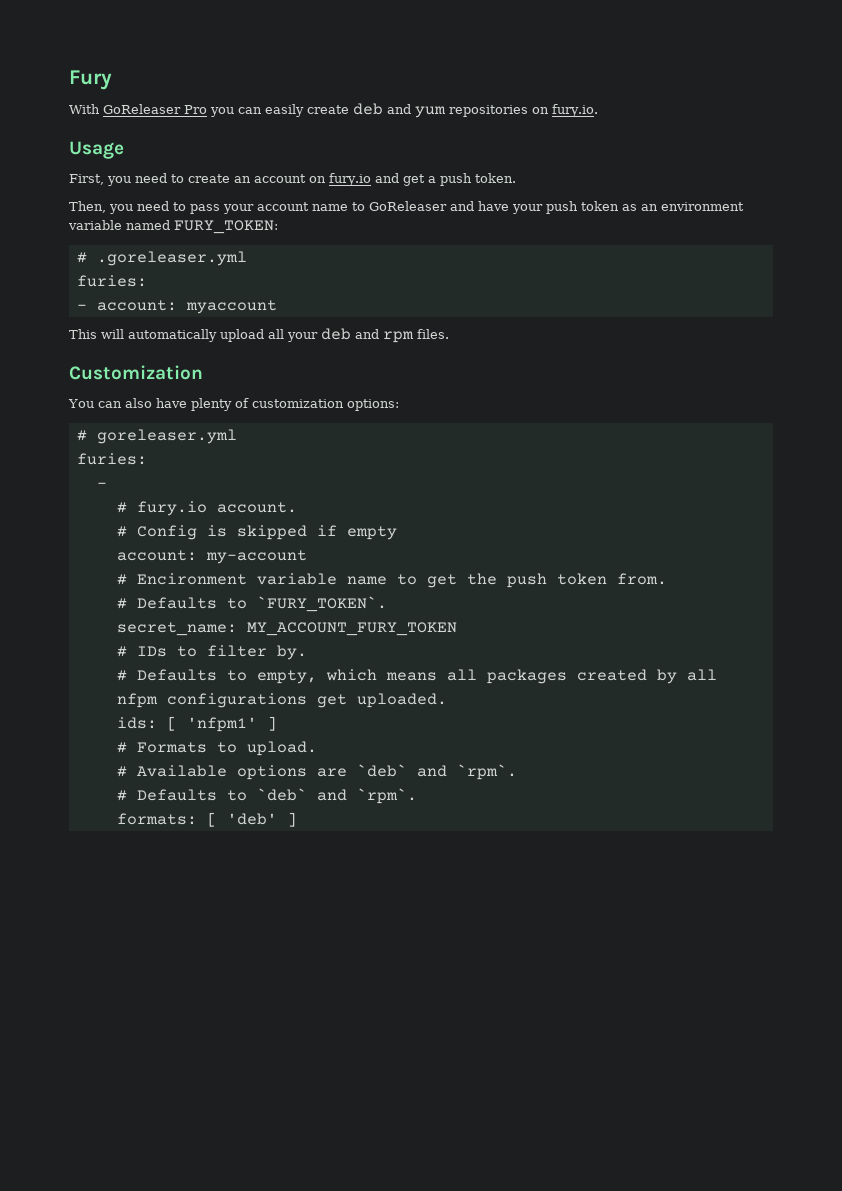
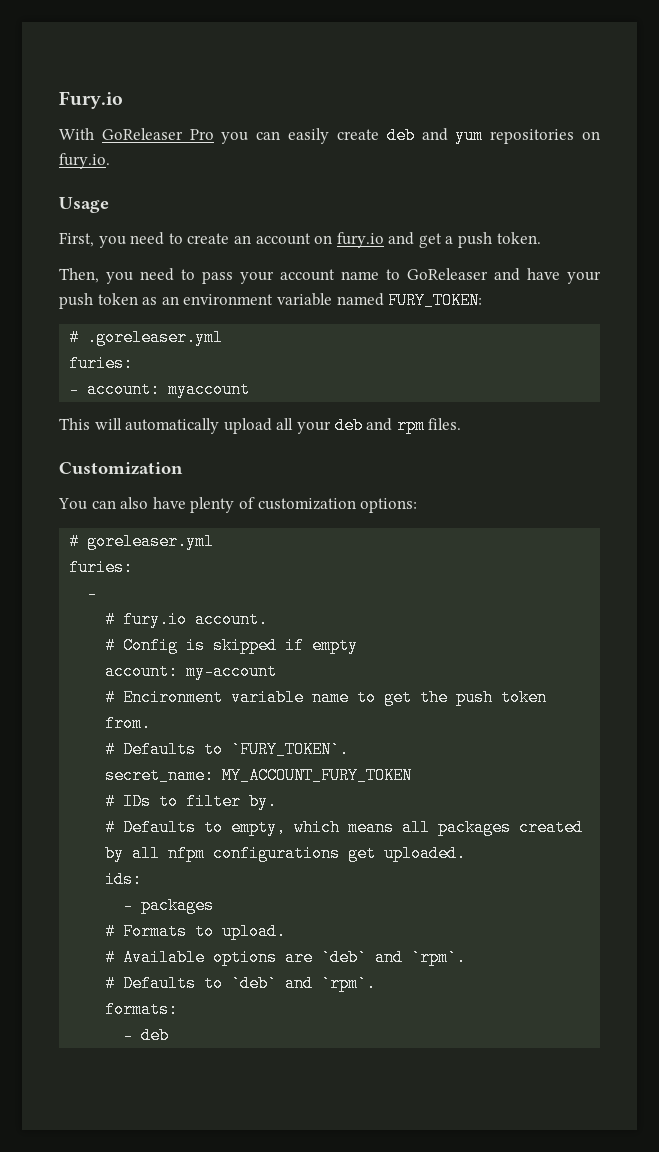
- Fury
+ Fury.io
- ids: [ 'nfpm1' ]
+ ids:
+ - packages
- formats: [ 'deb' ]
+ formats:
+ - deb

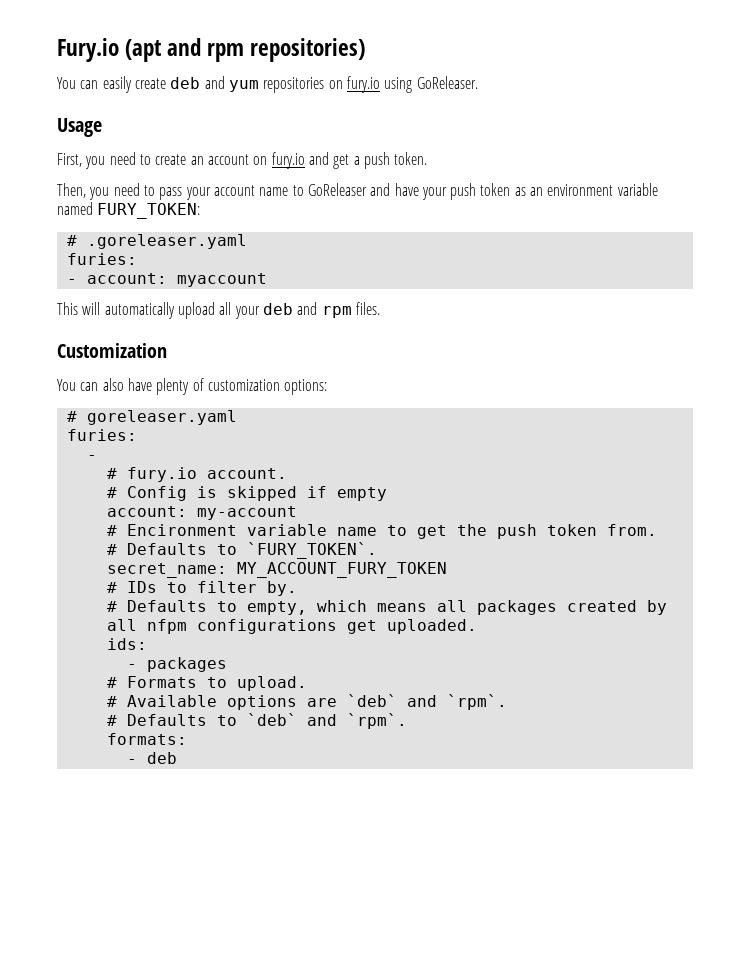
- Fury.io
- With GoReleaser Pro you can easily create deb and yum repositories on fury.io.
+ Fury.io (apt and rpm repositories)
+ You can easily create deb and yum repositories on fury.io using GoReleaser.
- # .goreleaser.yml
+ # .goreleaser.yaml
- # goreleaser.yml
+ # goreleaser.yaml

